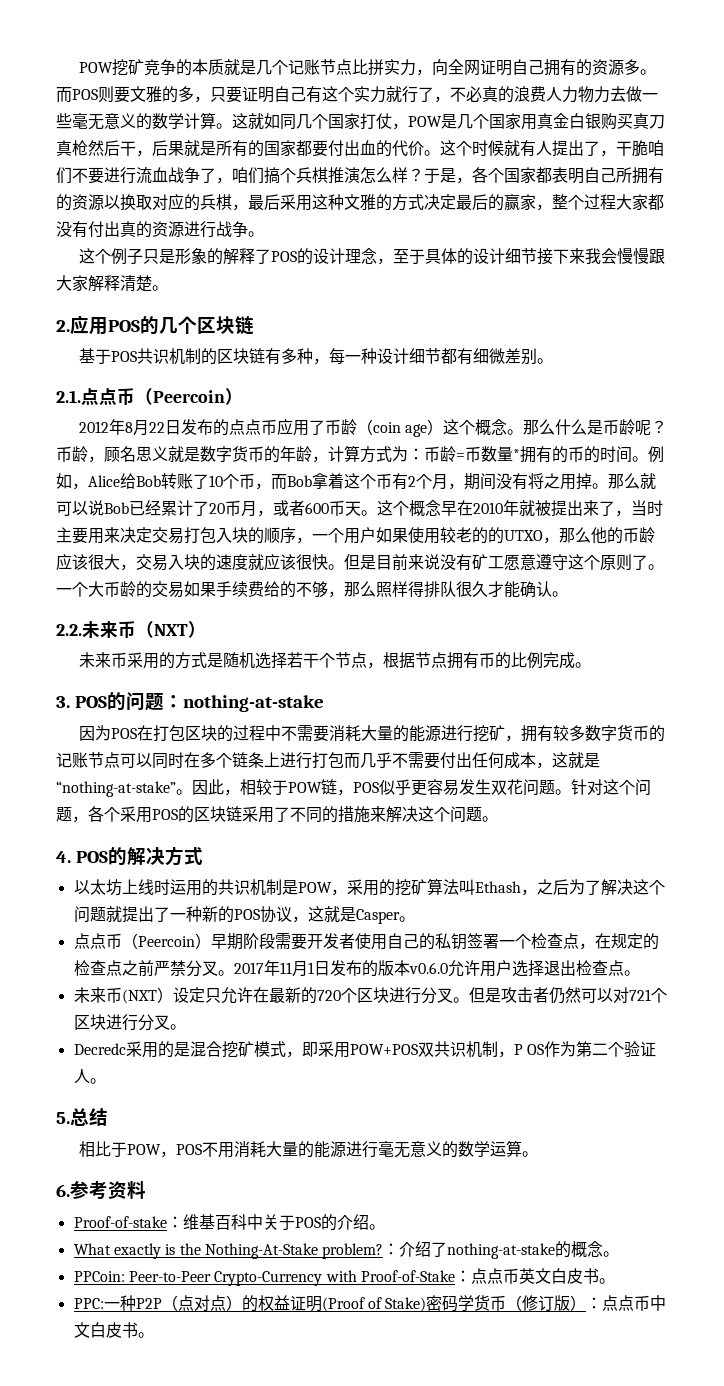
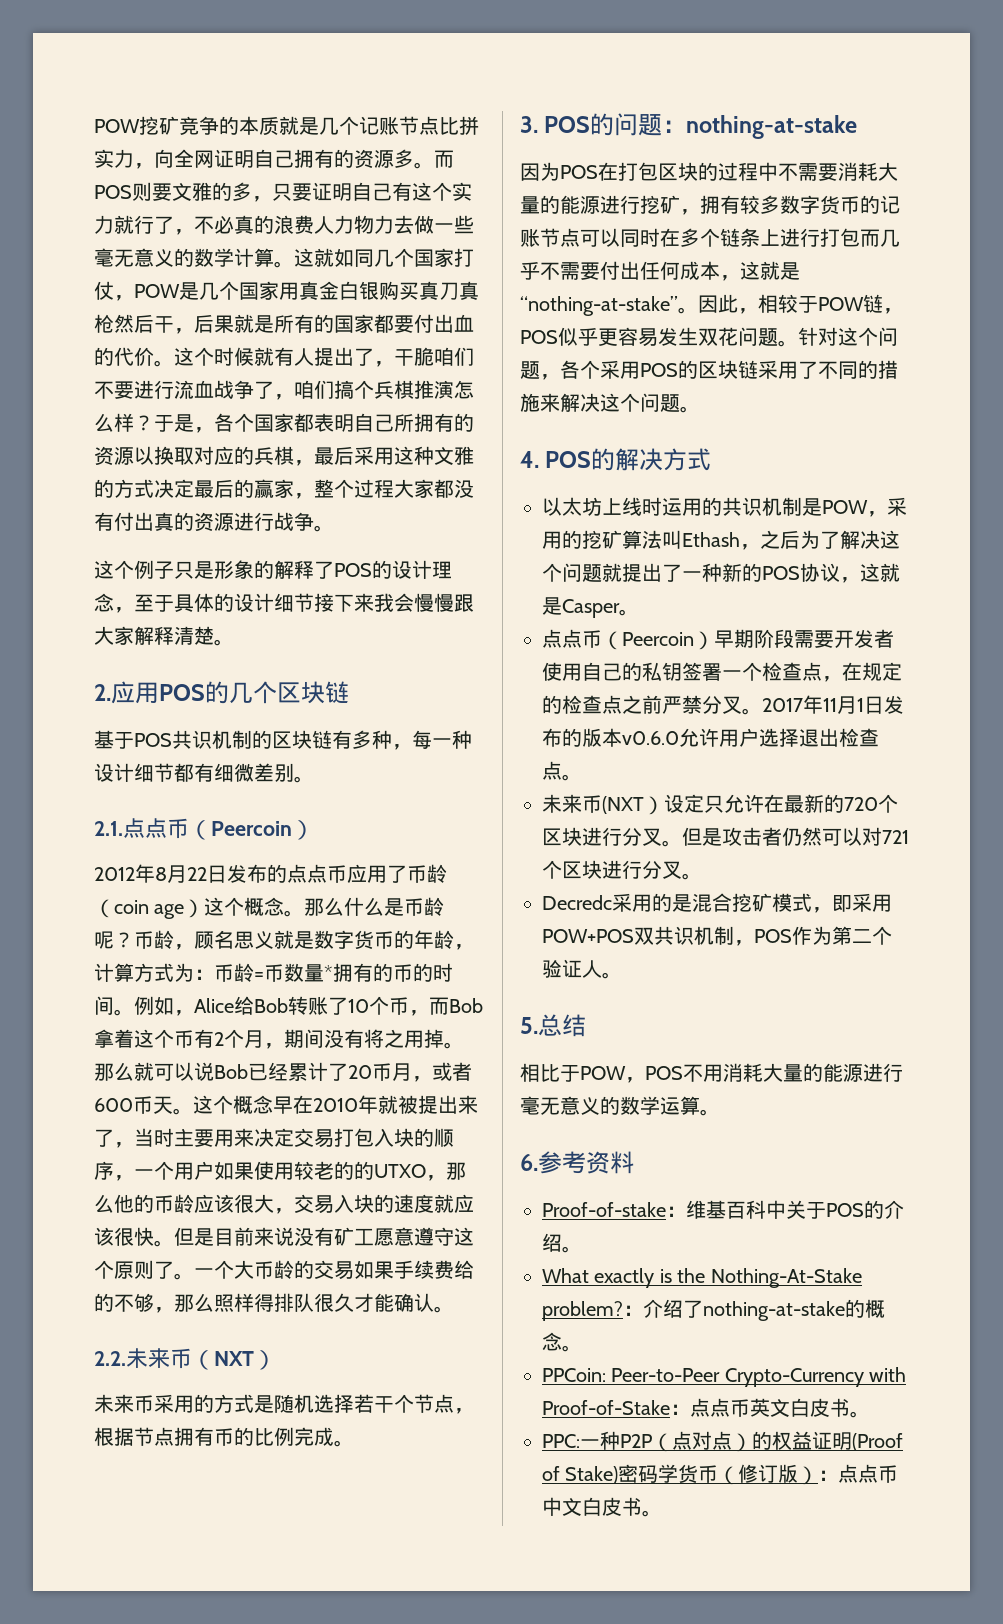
- Decredc采用的是混合挖矿模式，即采用POW+POS双共识机制，P OS作为第二个验证人。
+ Decredc采用的是混合挖矿模式，即采用POW+POS双共识机制，POS作为第二个验证人。

